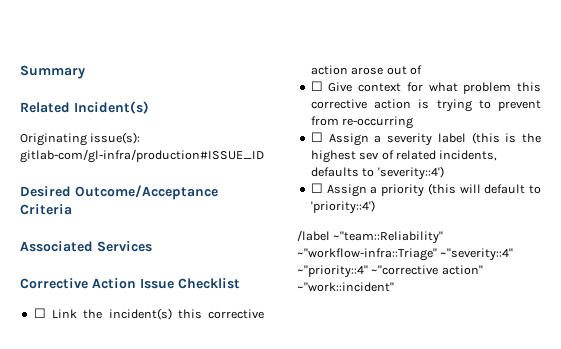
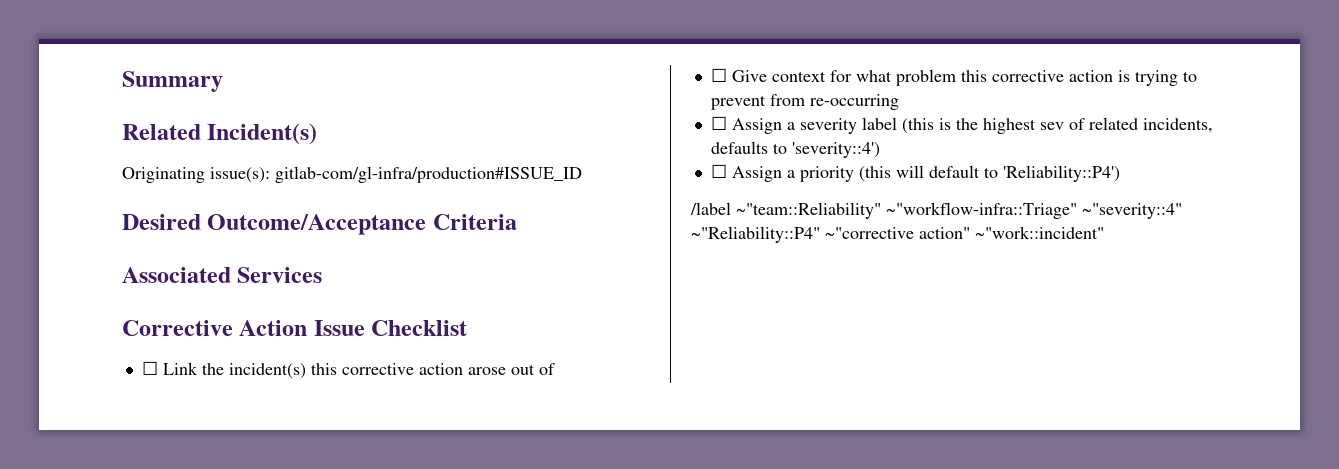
- ☐ Assign a priority (this will default to 'priority::4')
+ ☐ Assign a priority (this will default to 'Reliability::P4')
- /label ~"team::Reliability" ~"workflow-infra::Triage" ~"severity::4" ~"priority::4" ~"corrective action" ~"work::incident"
+ /label ~"team::Reliability" ~"workflow-infra::Triage" ~"severity::4" ~"Reliability::P4" ~"corrective action" ~"work::incident"

